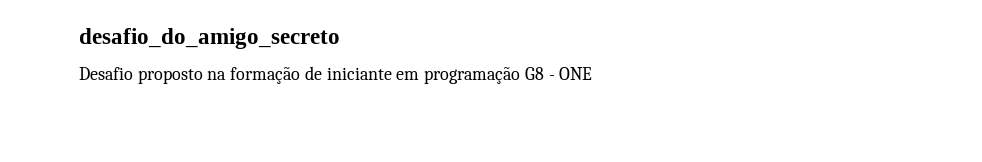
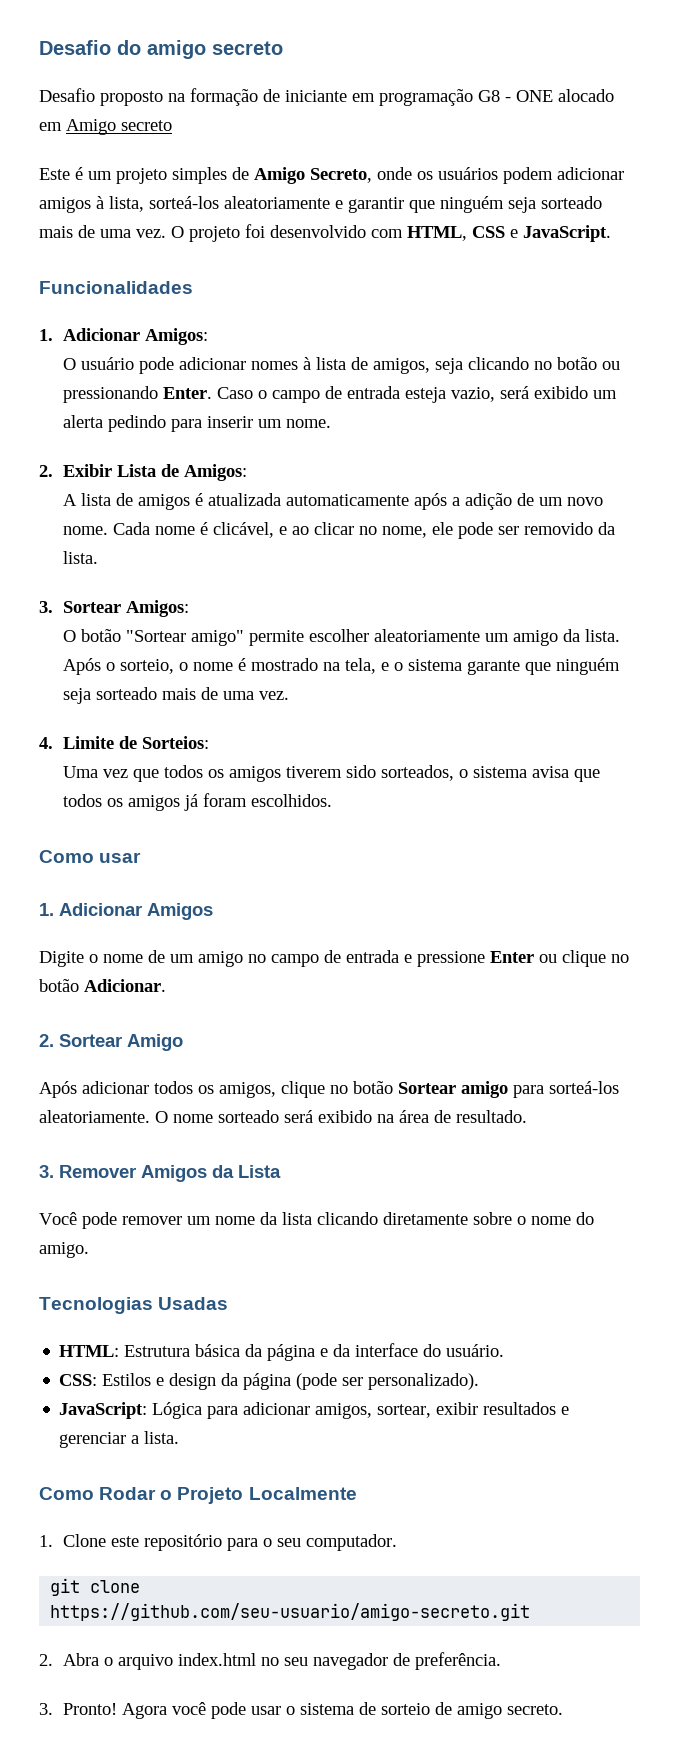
- desafio_do_amigo_secreto
+ Desafio do amigo secreto
- Desafio proposto na formação de iniciante em programação G8 - ONE
+ Desafio proposto na formação de iniciante em programação G8 - ONE alocado em Amigo secreto
+ Este é um projeto simples de Amigo Secreto, onde os usuários podem adicionar amigos à lista, sorteá-los aleatoriamente e garantir que ninguém seja sorteado mais de uma vez. O projeto foi desenvolvido com HTML, CSS e JavaScript.
+ Funcionalidades
+ 1. Adicionar Amigos:
+ O usuário pode adicionar nomes à lista de amigos, seja clicando no botão ou pressionando Enter. Caso o campo de entrada esteja vazio, será exibido um alerta pedindo para inserir um nome.
+ 2. Exibir Lista de Amigos:
+ A lista de amigos é atualizada automaticamente após a adição de um novo nome. Cada nome é clicável, e ao clicar no nome, ele pode ser removido da lista.
+ 3. Sortear Amigos:
+ O botão "Sortear amigo" permite escolher aleatoriamente um amigo da lista. Após o sorteio, o nome é mostrado na tela, e o sistema garante que ninguém seja sorteado mais de uma vez.
+ 4. Limite de Sorteios:
+ Uma vez que todos os amigos tiverem sido sorteados, o sistema avisa que todos os amigos já foram escolhidos.
+ Como usar
+ 1. Adicionar Amigos
+ Digite o nome de um amigo no campo de entrada e pressione Enter ou clique no botão Adicionar.
+ 2. Sortear Amigo
+ Após adicionar todos os amigos, clique no botão Sortear amigo para sorteá-los aleatoriamente. O nome sorteado será exibido na área de resultado.
+ 3. Remover Amigos da Lista
+ Você pode remover um nome da lista clicando diretamente sobre o nome do amigo.
+ Tecnologias Usadas
+ HTML: Estrutura básica da página e da interface do usuário.
+ CSS: Estilos e design da página (pode ser personalizado).
+ JavaScript: Lógica para adicionar amigos, sortear, exibir resultados e gerenciar a lista.
+ Como Rodar o Projeto Localmente
+ 1. Clone este repositório para o seu computador.
+ git clone https://github.com/seu-usuario/amigo-secreto.git
+ 2. Abra o arquivo index.html no seu navegador de preferência.
+ 3. Pronto! Agora você pode usar o sistema de sorteio de amigo secreto.

